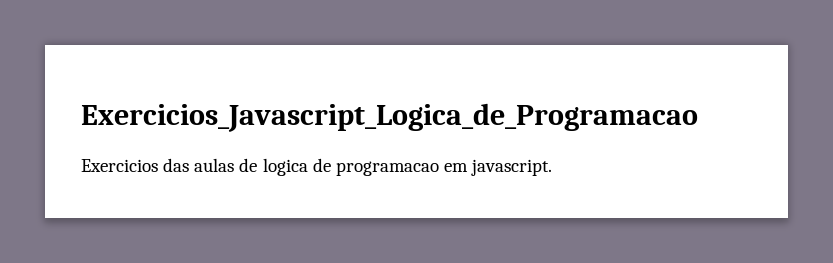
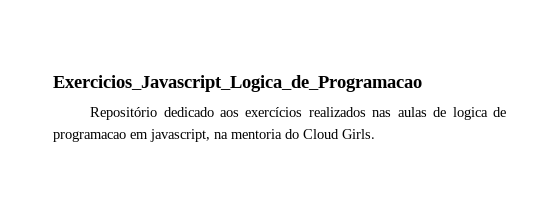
- Exercicios das aulas de logica de programacao em javascript.
+ Repositório dedicado aos exercícios realizados nas aulas de logica de programacao em javascript, na mentoria do Cloud Girls.

